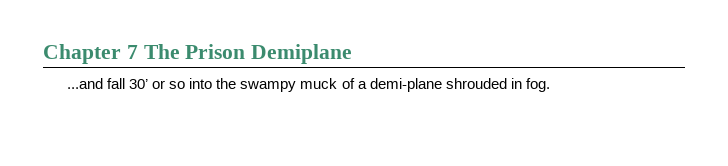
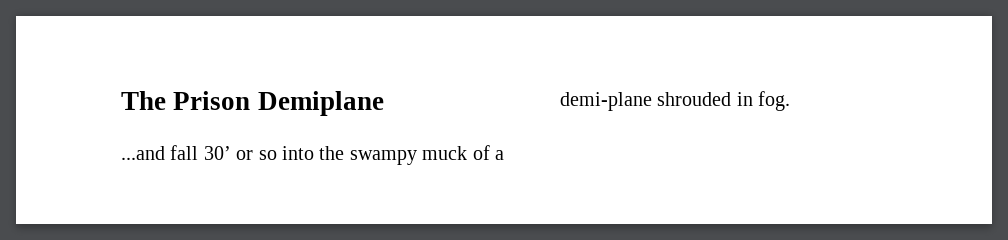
- Chapter 7 The Prison Demiplane
+ The Prison Demiplane

